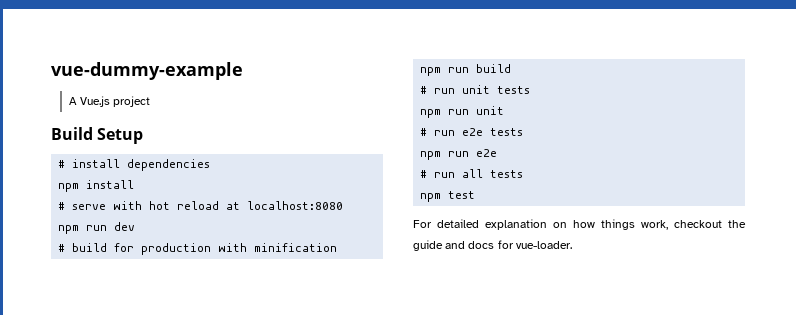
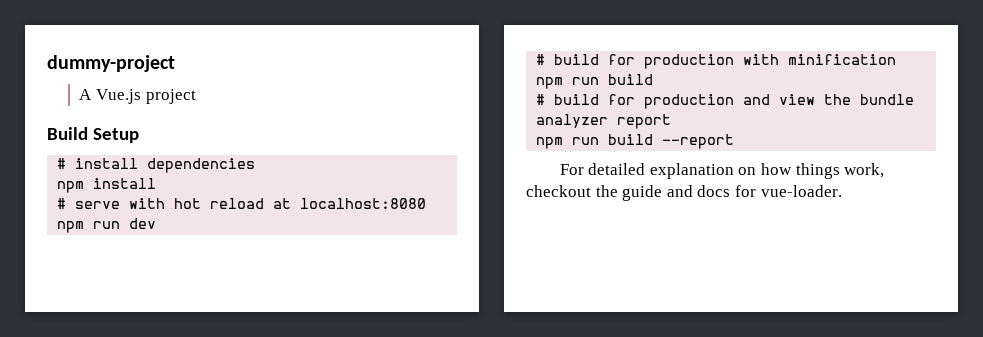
- vue-dummy-example
+ dummy-project
- # run unit tests
- npm run unit
- # run e2e tests
- npm run e2e
- # run all tests
- npm test
+ # build for production and view the bundle analyzer report
+ npm run build --report

